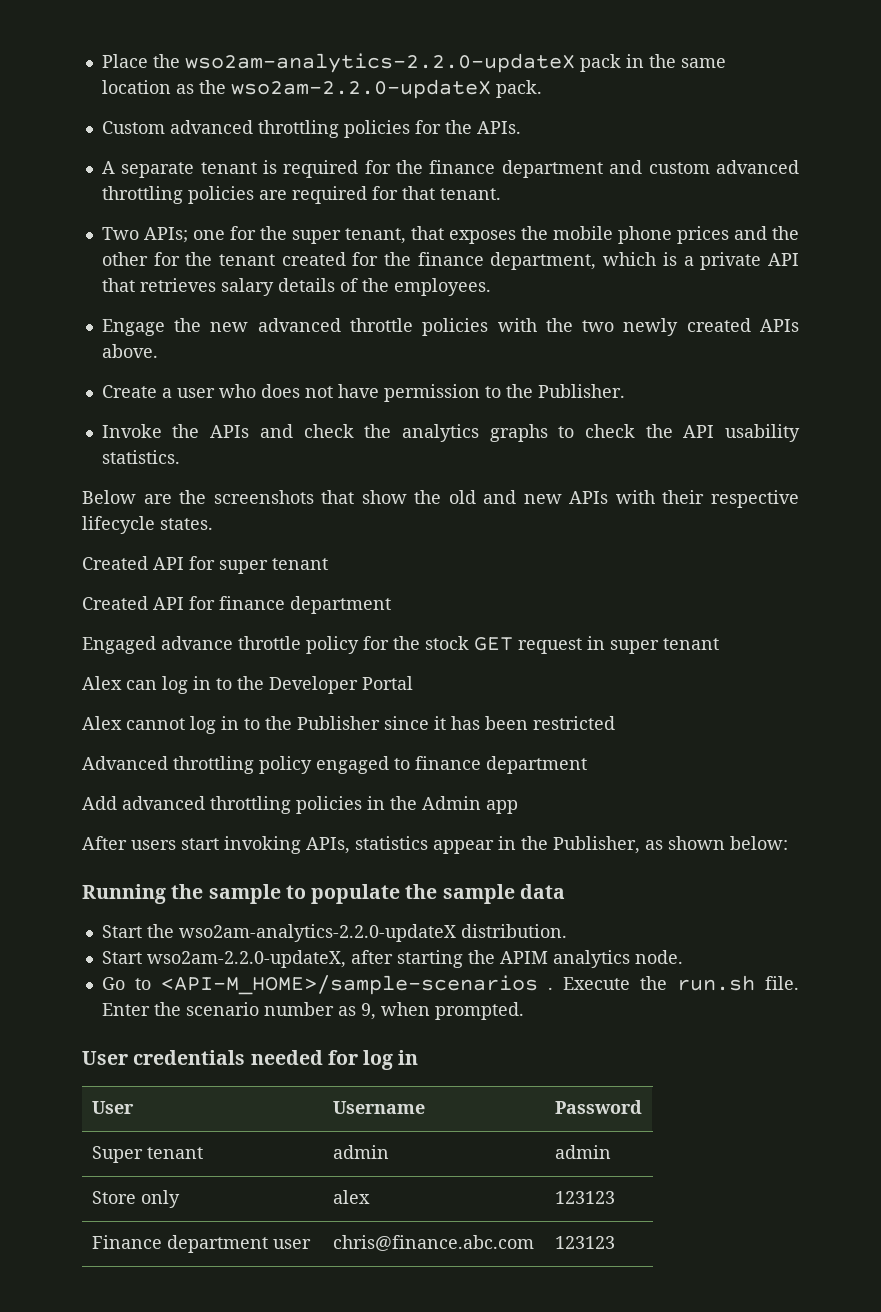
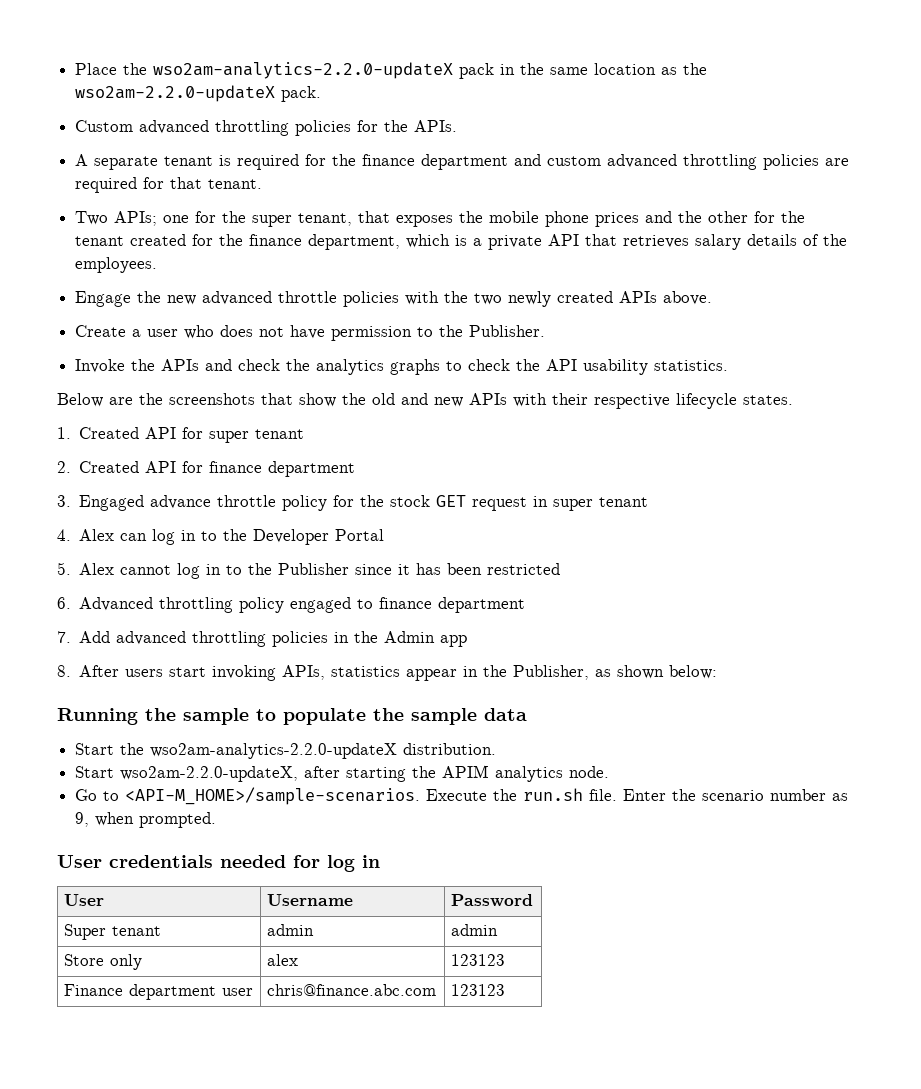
- Created API for super tenant
+ 1. Created API for super tenant
- Created API for finance department
+ 2. Created API for finance department
- Engaged advance throttle policy for the stock GET request in super tenant
+ 3. Engaged advance throttle policy for the stock GET request in super tenant
- Alex can log in to the Developer Portal
+ 4. Alex can log in to the Developer Portal
- Alex cannot log in to the Publisher since it has been restricted
+ 5. Alex cannot log in to the Publisher since it has been restricted
- Advanced throttling policy engaged to finance department
+ 6. Advanced throttling policy engaged to finance department
- Add advanced throttling policies in the Admin app
+ 7. Add advanced throttling policies in the Admin app
- After users start invoking APIs, statistics appear in the Publisher, as shown below:
+ 8. After users start invoking APIs, statistics appear in the Publisher, as shown below:
- Go to <API-M_HOME>/sample-scenarios .
+ Go to <API-M_HOME>/sample-scenarios.

